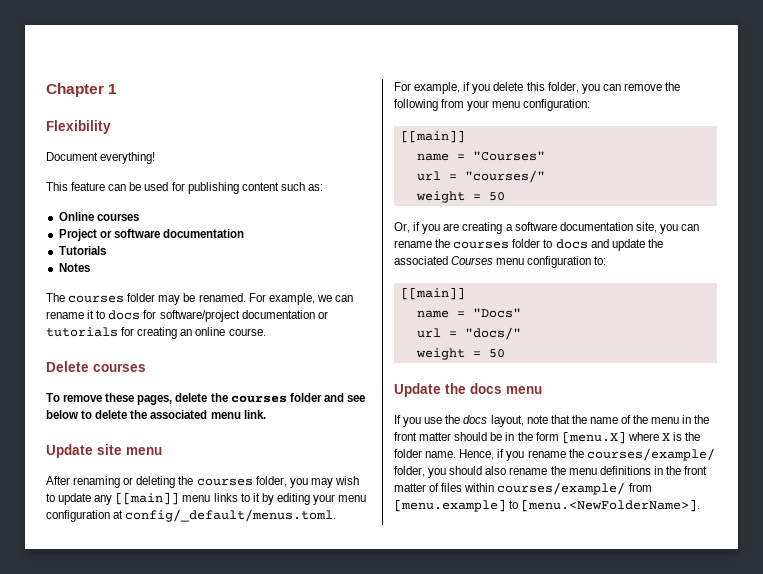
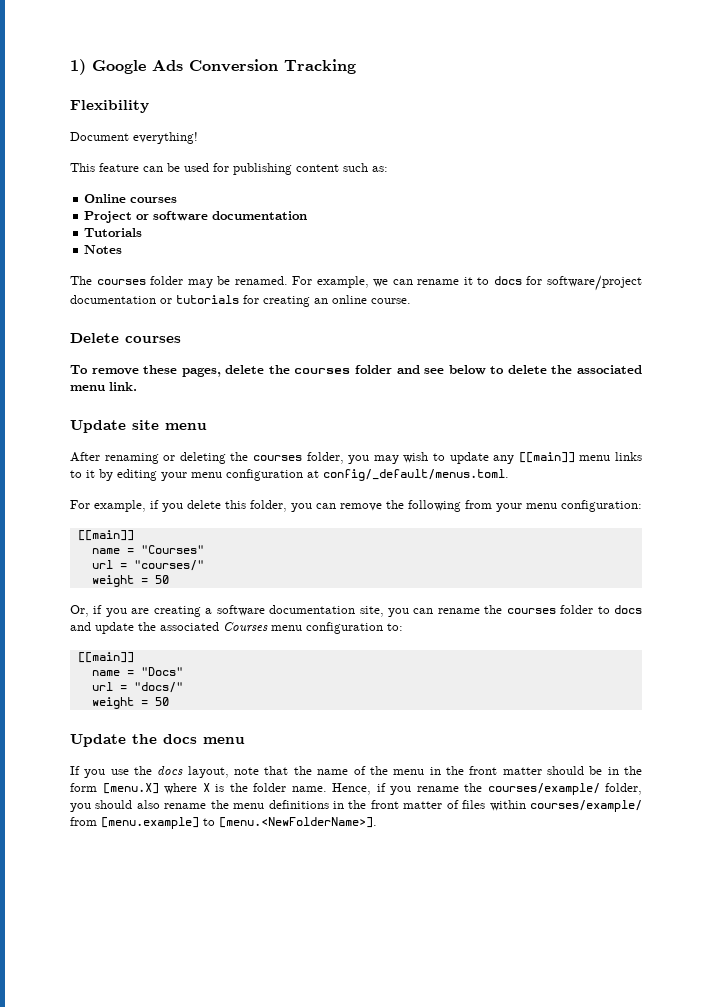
- Chapter 1
+ 1) Google Ads Conversion Tracking

